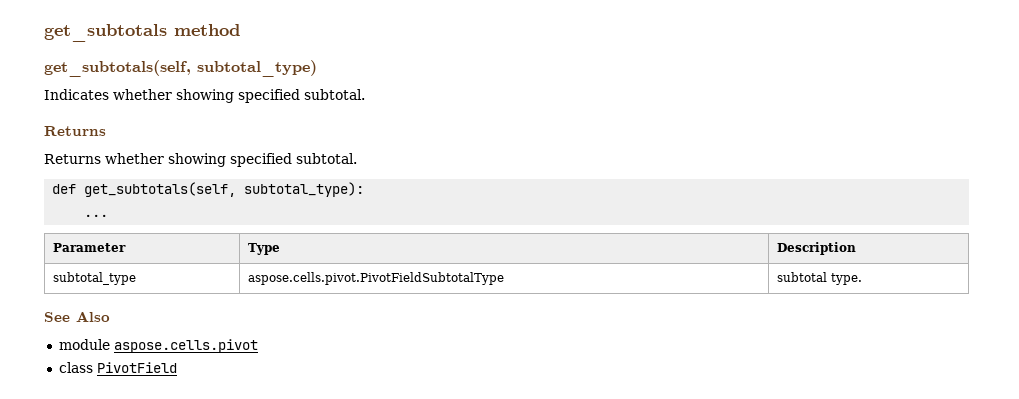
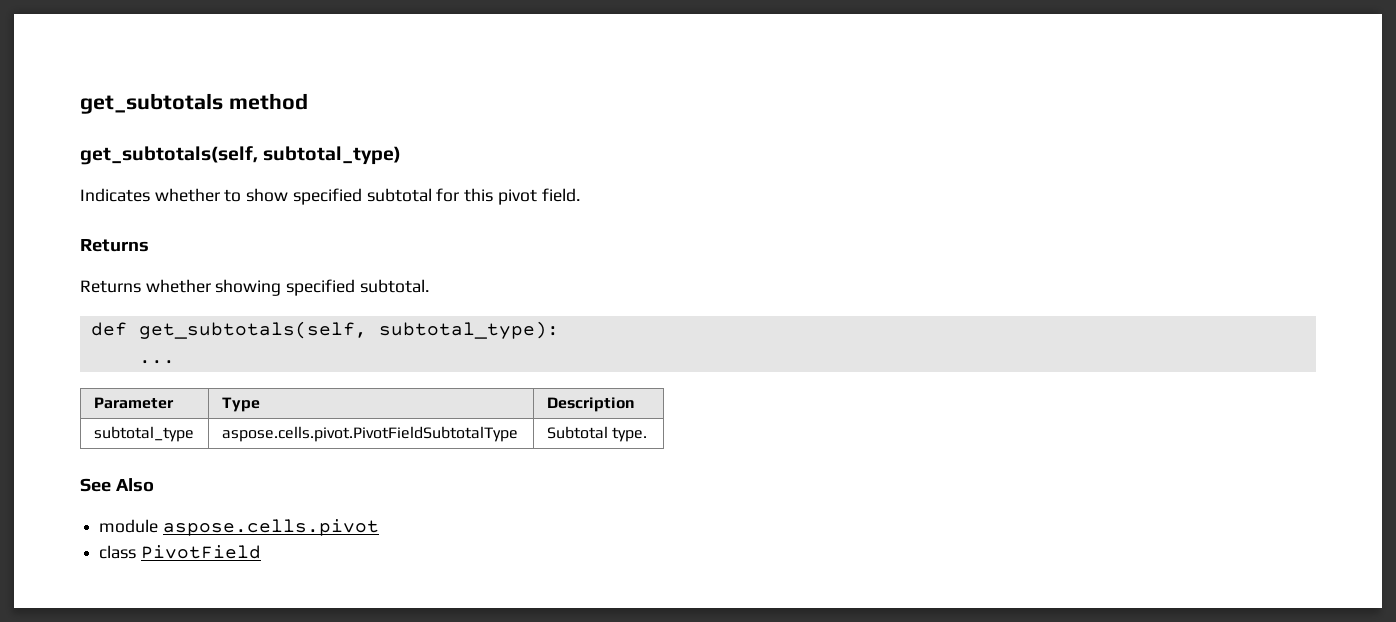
- Indicates whether showing specified subtotal.
+ Indicates whether to show specified subtotal for this pivot field.
- subtotal_type | aspose.cells.pivot.PivotFieldSubtotalType | subtotal type.
+ subtotal_type | aspose.cells.pivot.PivotFieldSubtotalType | Subtotal type.

